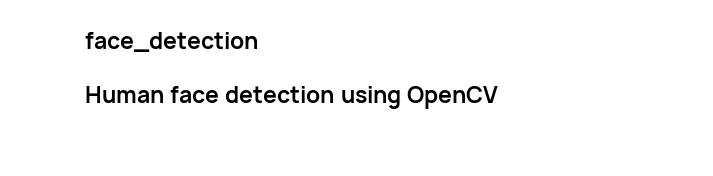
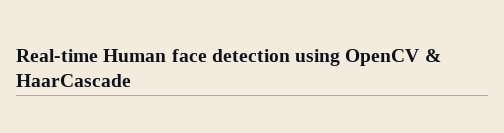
- face_detection
- Human face detection using OpenCV
+ Real-time Human face detection using OpenCV & HaarCascade

